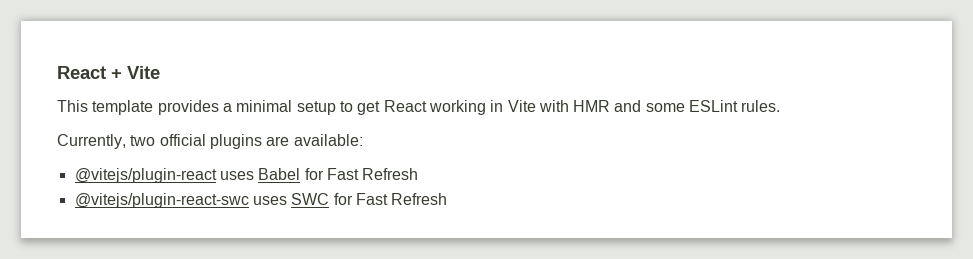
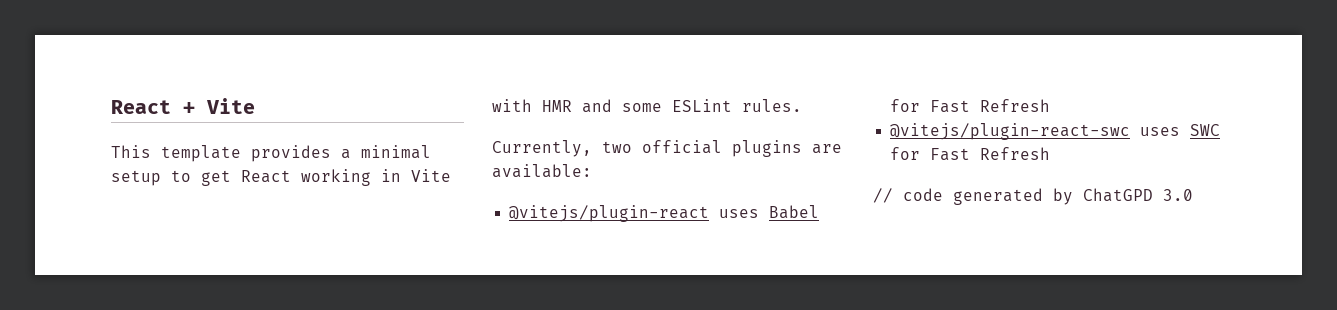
+ // code generated by ChatGPD 3.0

